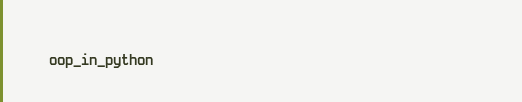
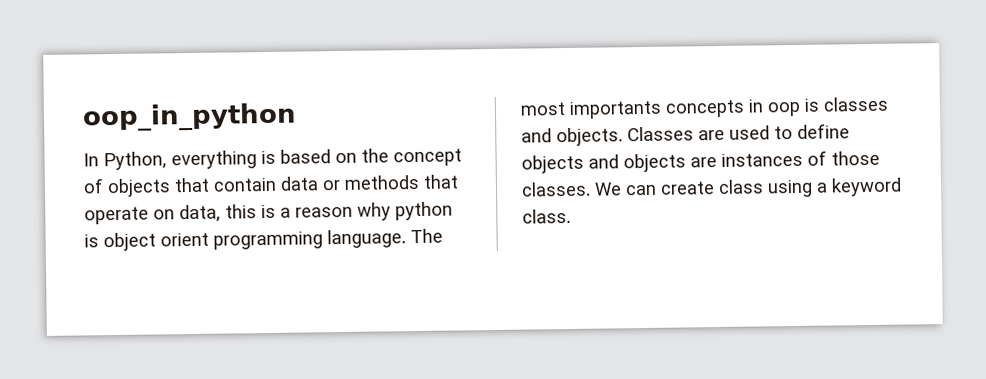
+ In Python, everything is based on the concept of objects that contain data or methods that operate on data, this is a reason why python is object orient programming language. The most importants concepts in oop is classes and objects. Classes are used to define objects and objects are instances of those classes. We can create class using a keyword class.

